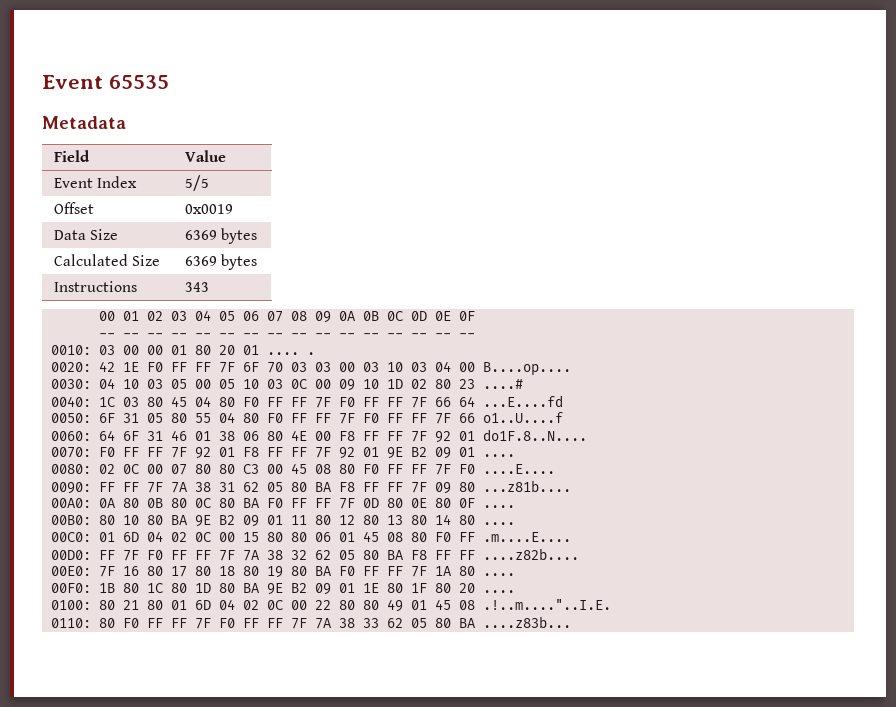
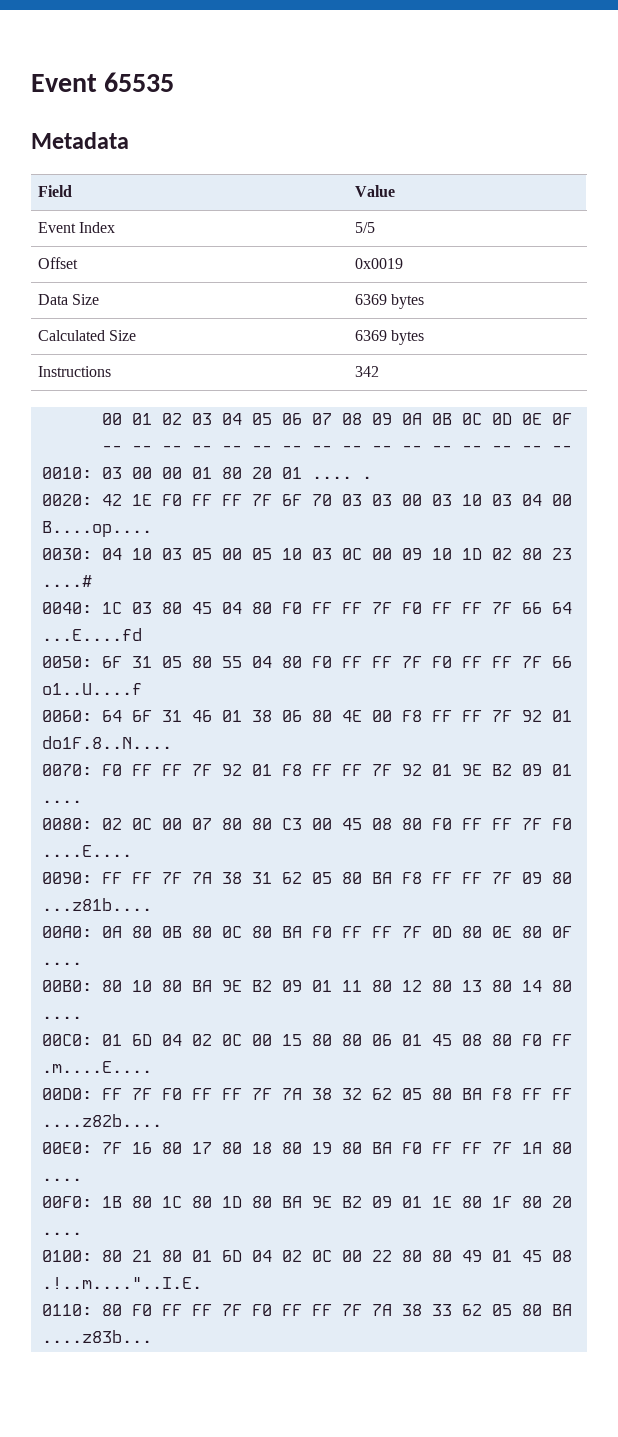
- Instructions | 343
+ Instructions | 342

